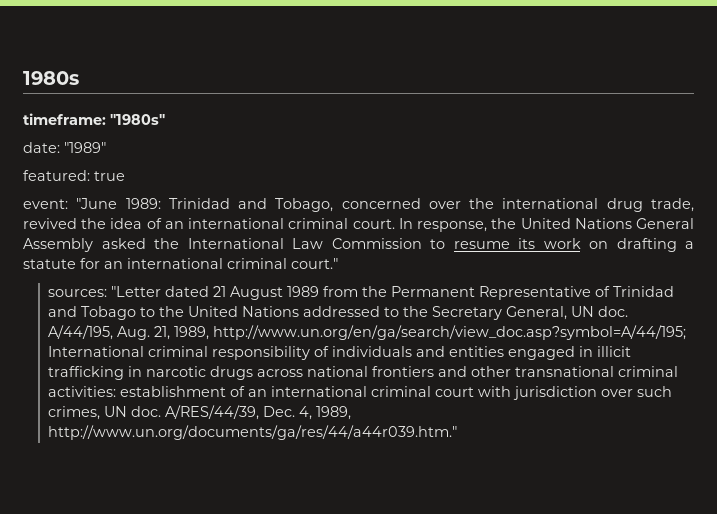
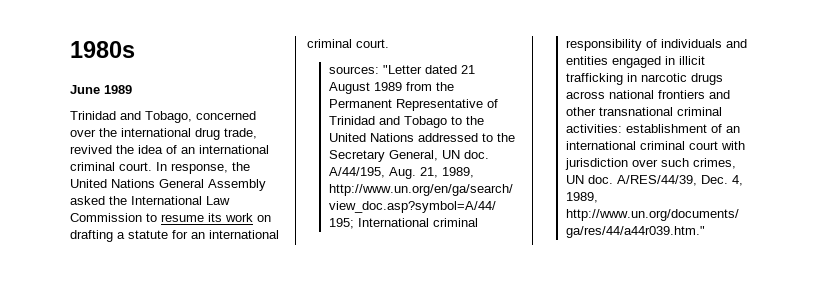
- timeframe: "1980s"
- date: "1989"
- featured: true
- event: "June 1989: Trinidad and Tobago, concerned over the international drug trade, revived the idea of an international criminal court.
+ June 1989
+ Trinidad and Tobago, concerned over the international drug trade, revived the idea of an international criminal court.
- In response, the United Nations General Assembly asked the International Law Commission to resume its work on drafting a statute for an international criminal court."
+ In response, the United Nations General Assembly asked the International Law Commission to resume its work on drafting a statute for an international criminal court.

